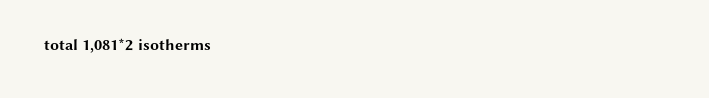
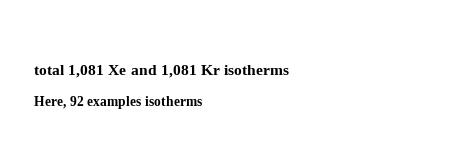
- total 1,081*2 isotherms
+ total 1,081 Xe and 1,081 Kr isotherms
+ Here, 92 examples isotherms

